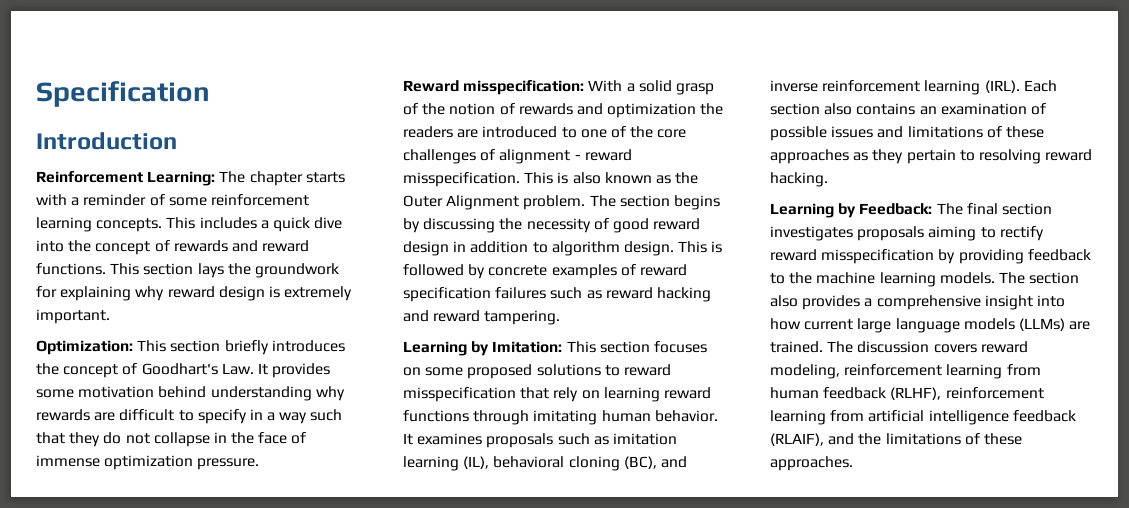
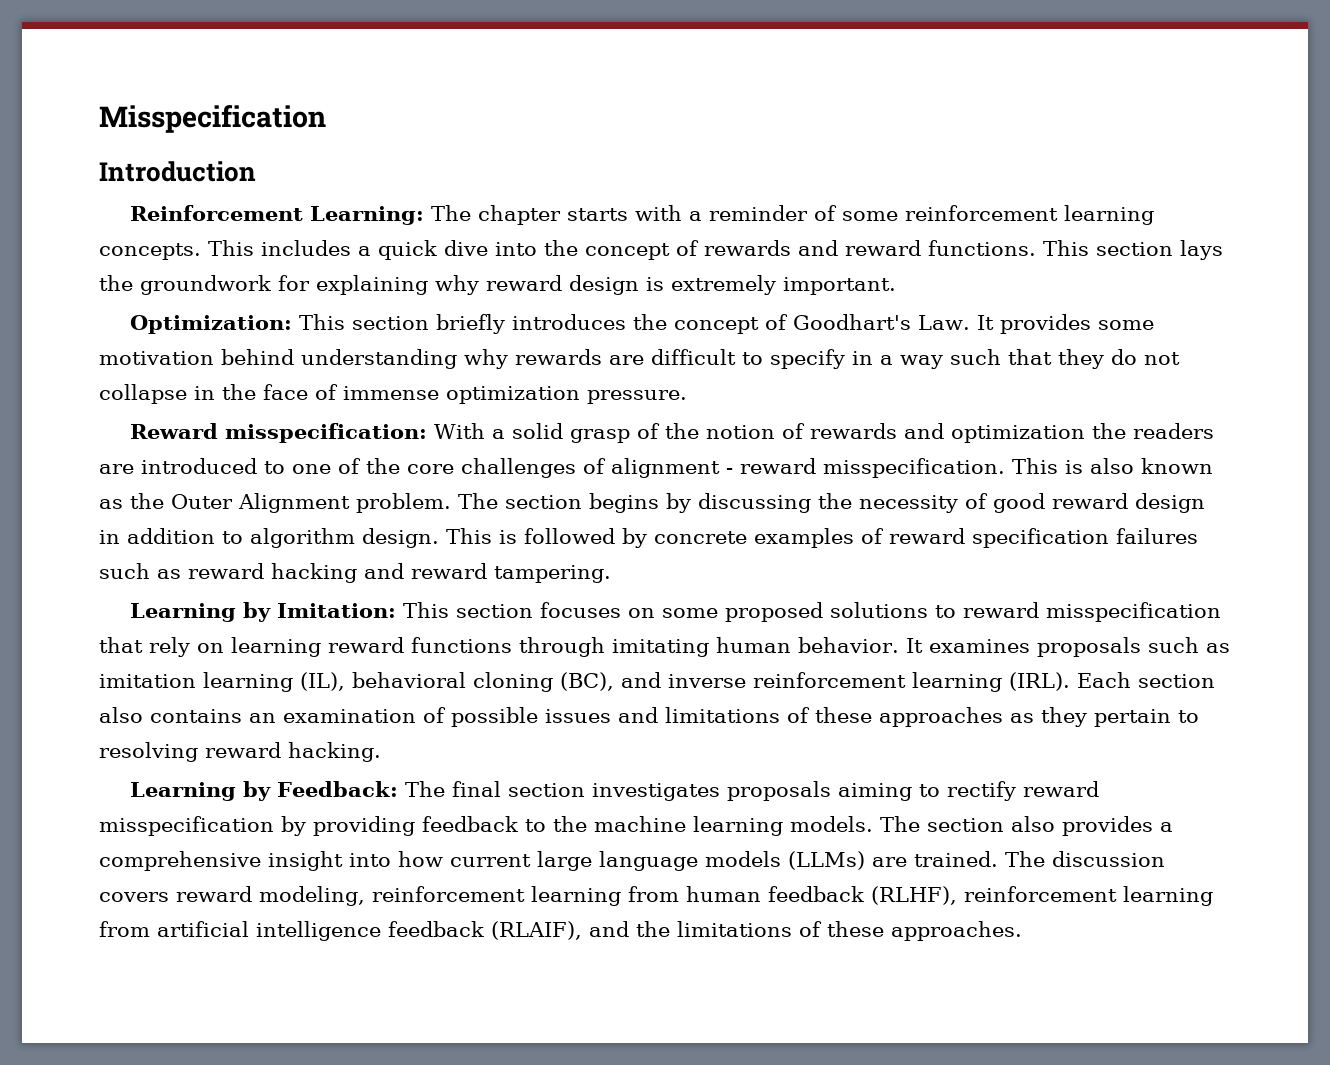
- Specification
+ Misspecification

